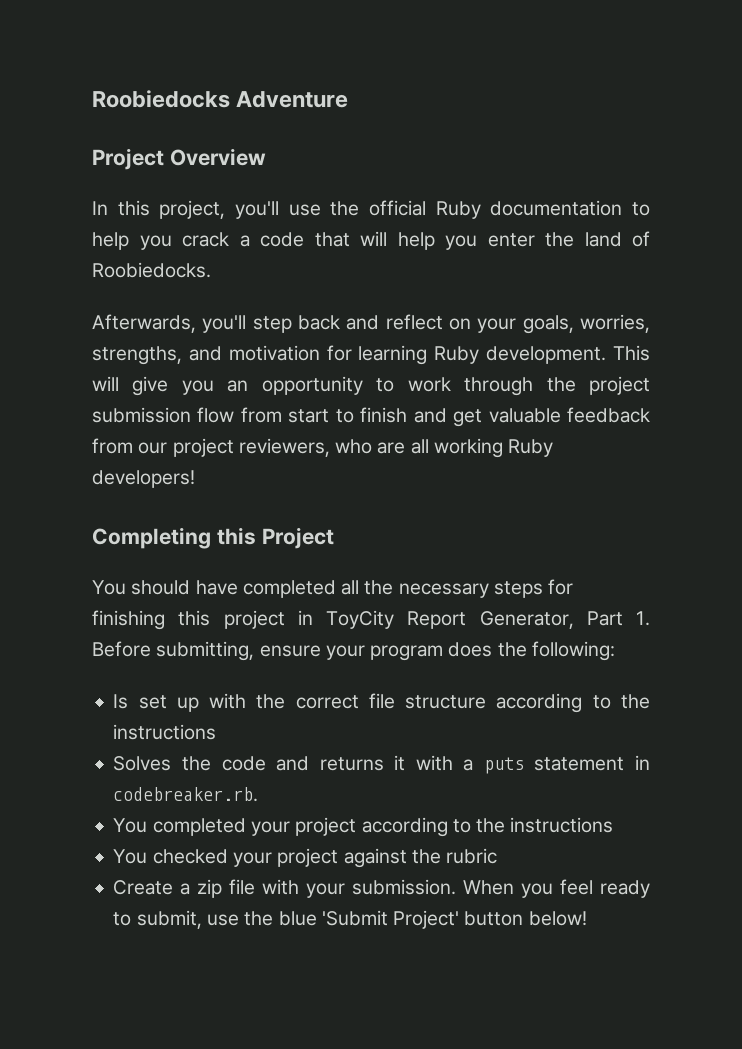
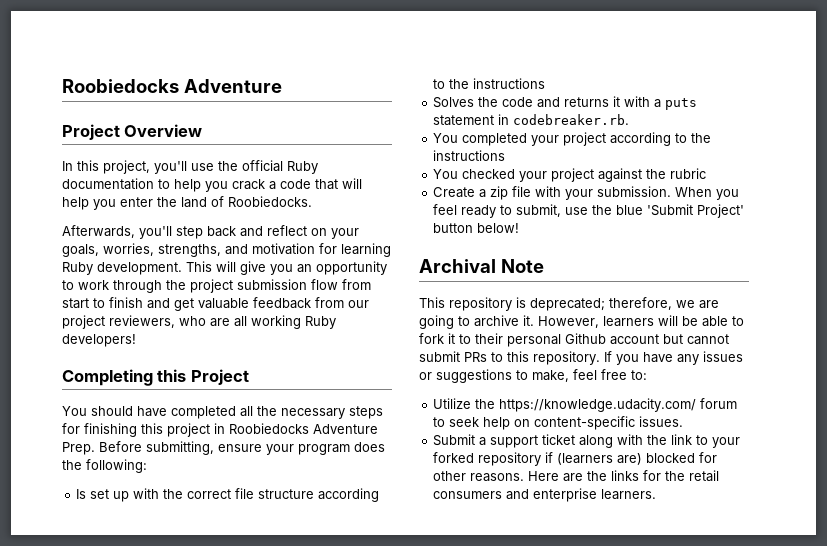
- You should have completed all the necessary steps for finishing this project in ToyCity Report Generator, Part 1. Before submitting, ensure your program does the following:
+ You should have completed all the necessary steps for finishing this project in Roobiedocks Adventure Prep. Before submitting, ensure your program does the following:
+ Archival Note
+ This repository is deprecated; therefore, we are going to archive it. However, learners will be able to fork it to their personal Github account but cannot submit PRs to this repository. If you have any issues or suggestions to make, feel free to:
+ Utilize the https://knowledge.udacity.com/ forum to seek help on content-specific issues.
+ Submit a support ticket along with the link to your forked repository if (learners are) blocked for other reasons. Here are the links for the retail consumers and enterprise learners.

